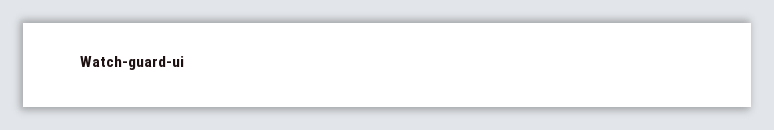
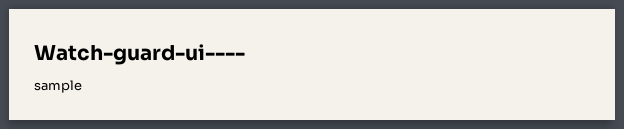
- Watch-guard-ui
+ Watch-guard-ui----
+ sample

